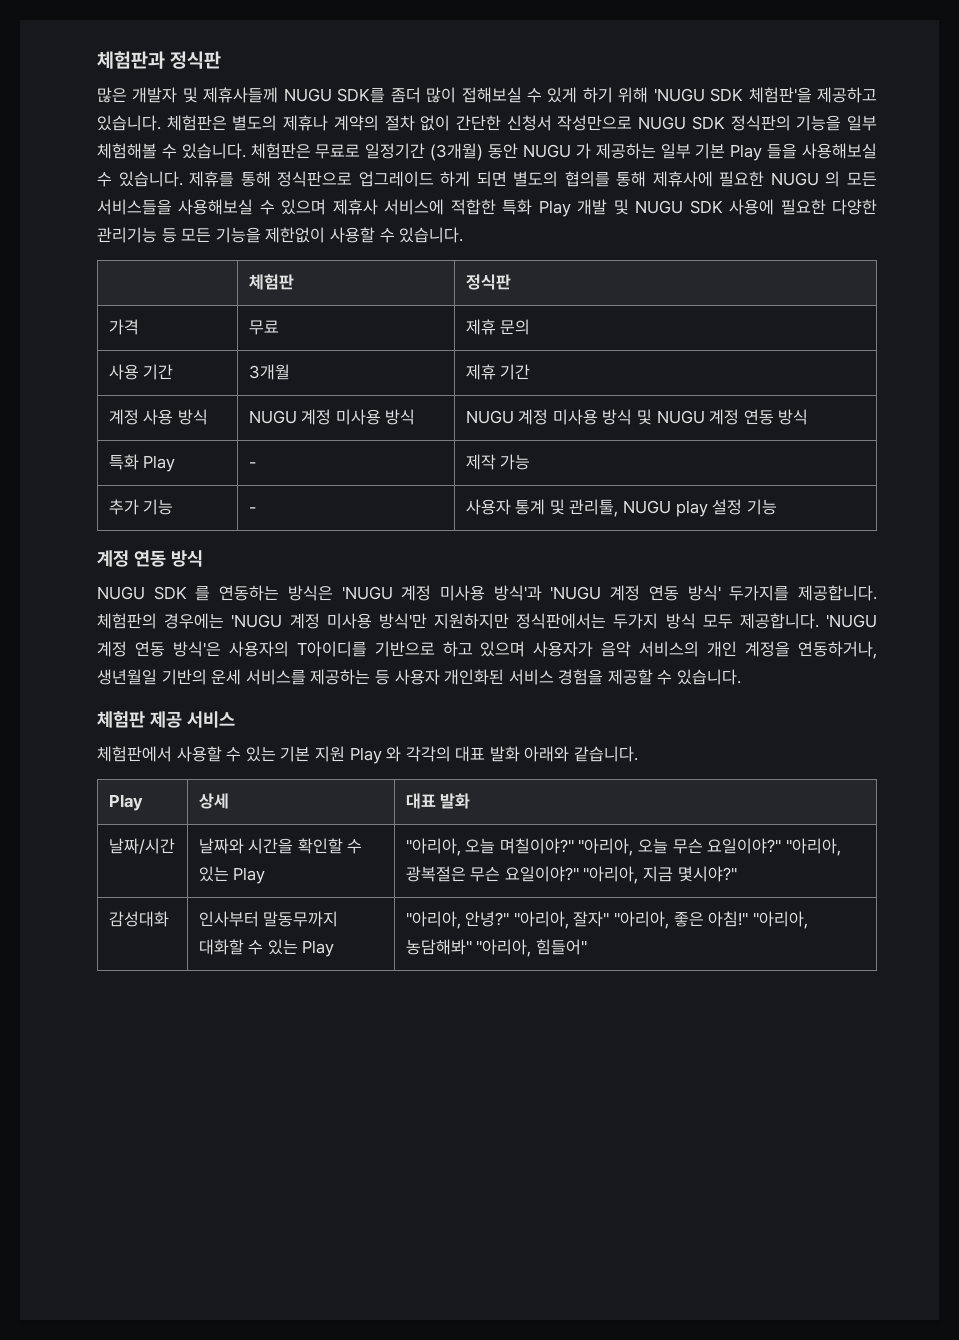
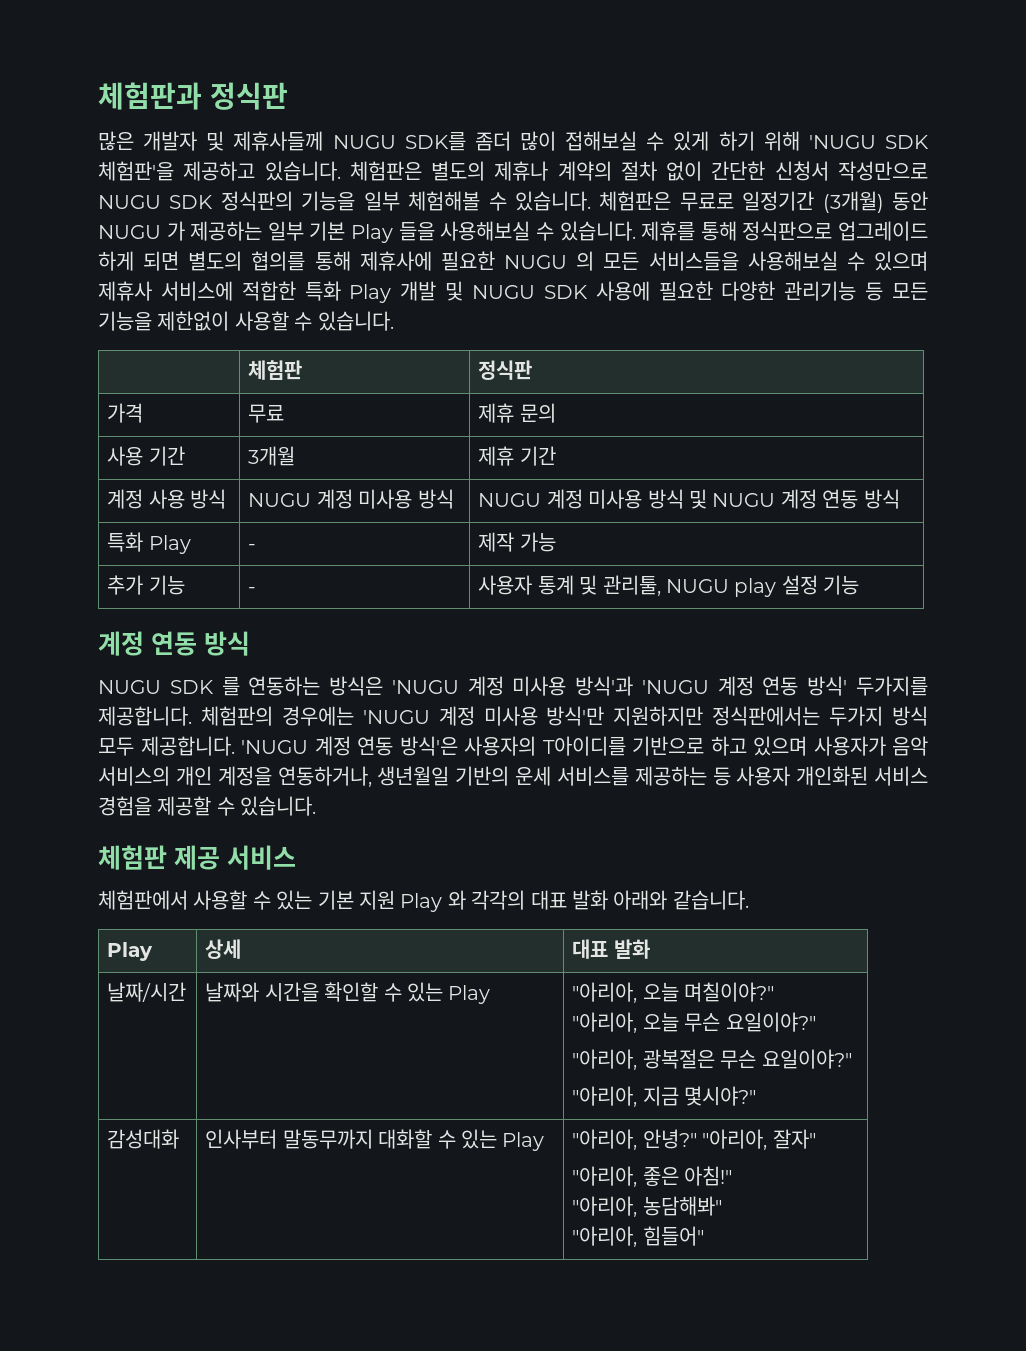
- 날짜/시간 | 날짜와 시간을 확인할 수 있는 Play | "아리아, 오늘 며칠이야?" "아리아, 오늘 무슨 요일이야?" "아리아, 광복절은 무슨 요일이야?" "아리아, 지금 몇시야?"
+ 날짜/시간 | 날짜와 시간을 확인할 수 있는 Play | "아리아, 오늘 며칠이야?"
+ "아리아, 오늘 무슨 요일이야?"
+ "아리아, 광복절은 무슨 요일이야?"
+ "아리아, 지금 몇시야?"
- 감성대화 | 인사부터 말동무까지 대화할 수 있는 Play | "아리아, 안녕?" "아리아, 잘자" "아리아, 좋은 아침!" "아리아, 농담해봐" "아리아, 힘들어"
+ 감성대화 | 인사부터 말동무까지 대화할 수 있는 Play | "아리아, 안녕?" "아리아, 잘자"
+ "아리아, 좋은 아침!"
+ "아리아, 농담해봐"
+ "아리아, 힘들어"

